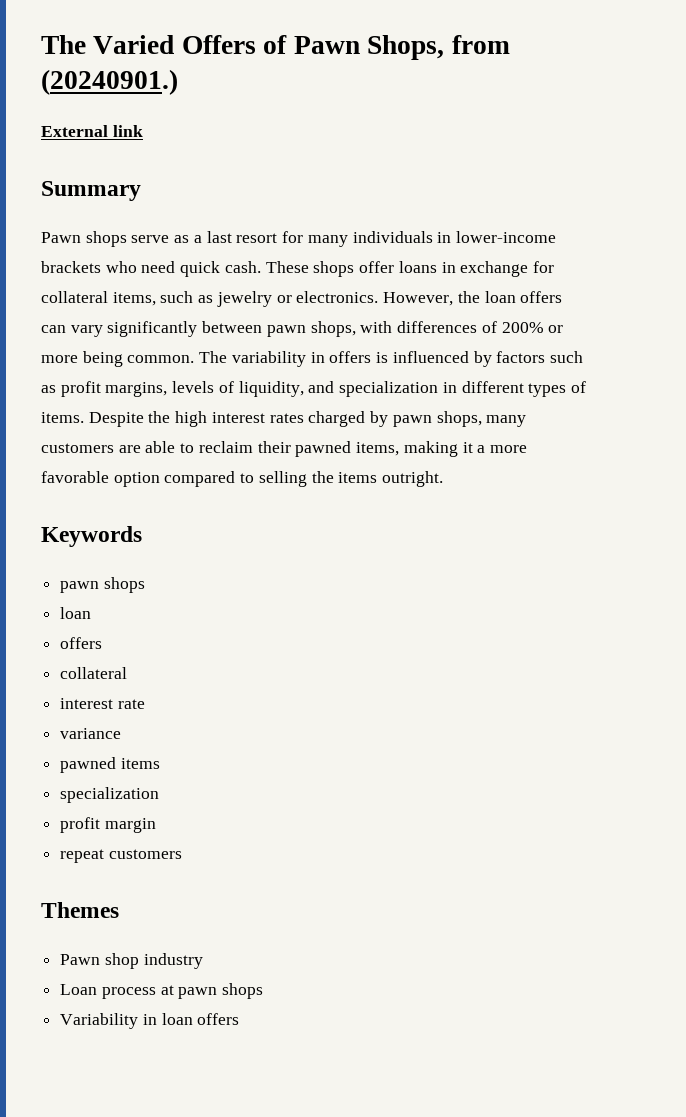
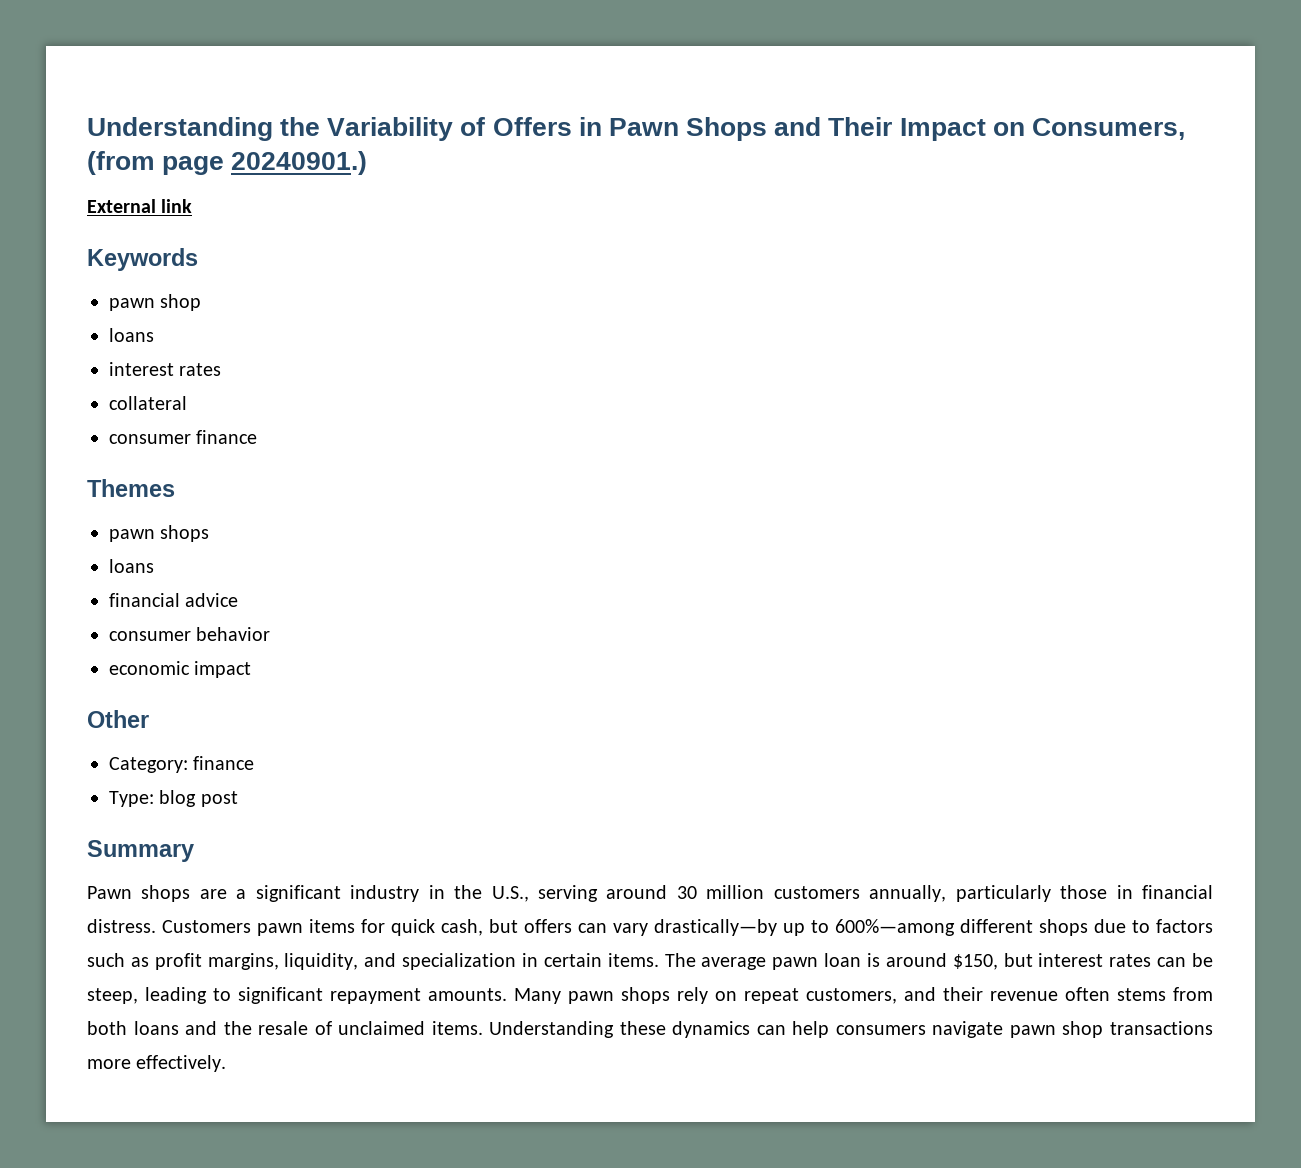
- The Varied Offers of Pawn Shops, from (20240901.)
+ Understanding the Variability of Offers in Pawn Shops and Their Impact on Consumers, (from page 20240901.)
  External link
+ Keywords
+ pawn shop
+ loans
+ interest rates
+ collateral
+ consumer finance
+ Themes
+ pawn shops
+ loans
+ financial advice
+ consumer behavior
+ economic impact
+ Other
+ Category: finance
+ Type: blog post
  Summary
- Pawn shops serve as a last resort for many individuals in lower-income brackets who need quick cash. These shops offer loans in exchange for collateral items, such as jewelry or electronics. However, the loan offers can vary significantly between pawn shops, with differences of 200% or more being common. The variability in offers is influenced by factors such as profit margins, levels of liquidity, and specialization in different types of items. Despite the high interest rates charged by pawn shops, many customers are able to reclaim their pawned items, making it a more favorable option compared to selling the items outright.
- Keywords
- pawn shops
- loan
- offers
- collateral
- interest rate
- variance
- pawned items
- specialization
- profit margin
- repeat customers
- Themes
- Pawn shop industry
- Loan process at pawn shops
- Variability in loan offers
+ Pawn shops are a significant industry in the U.S., serving around 30 million customers annually, particularly those in financial distress. Customers pawn items for quick cash, but offers can vary drastically—by up to 600%—among different shops due to factors such as profit margins, liquidity, and specialization in certain items. The average pawn loan is around $150, but interest rates can be steep, leading to significant repayment amounts. Many pawn shops rely on repeat customers, and their revenue often stems from both loans and the resale of unclaimed items. Understanding these dynamics can help consumers navigate pawn shop transactions more effectively.

